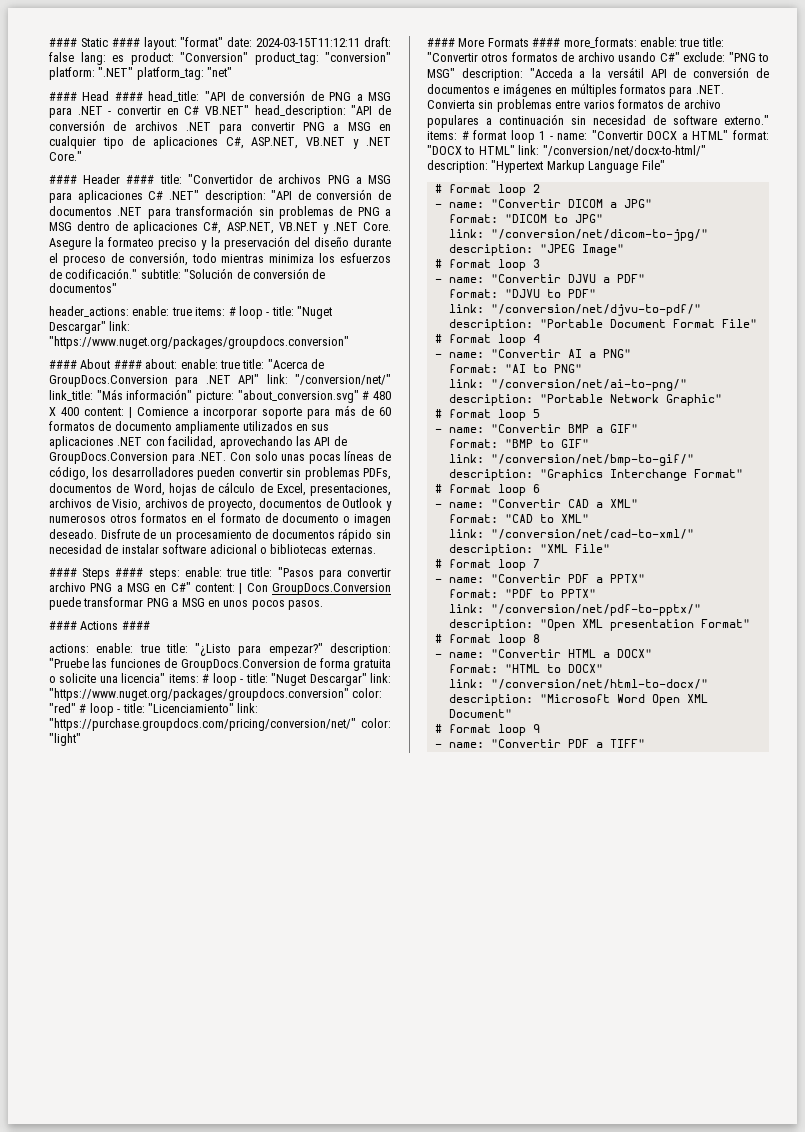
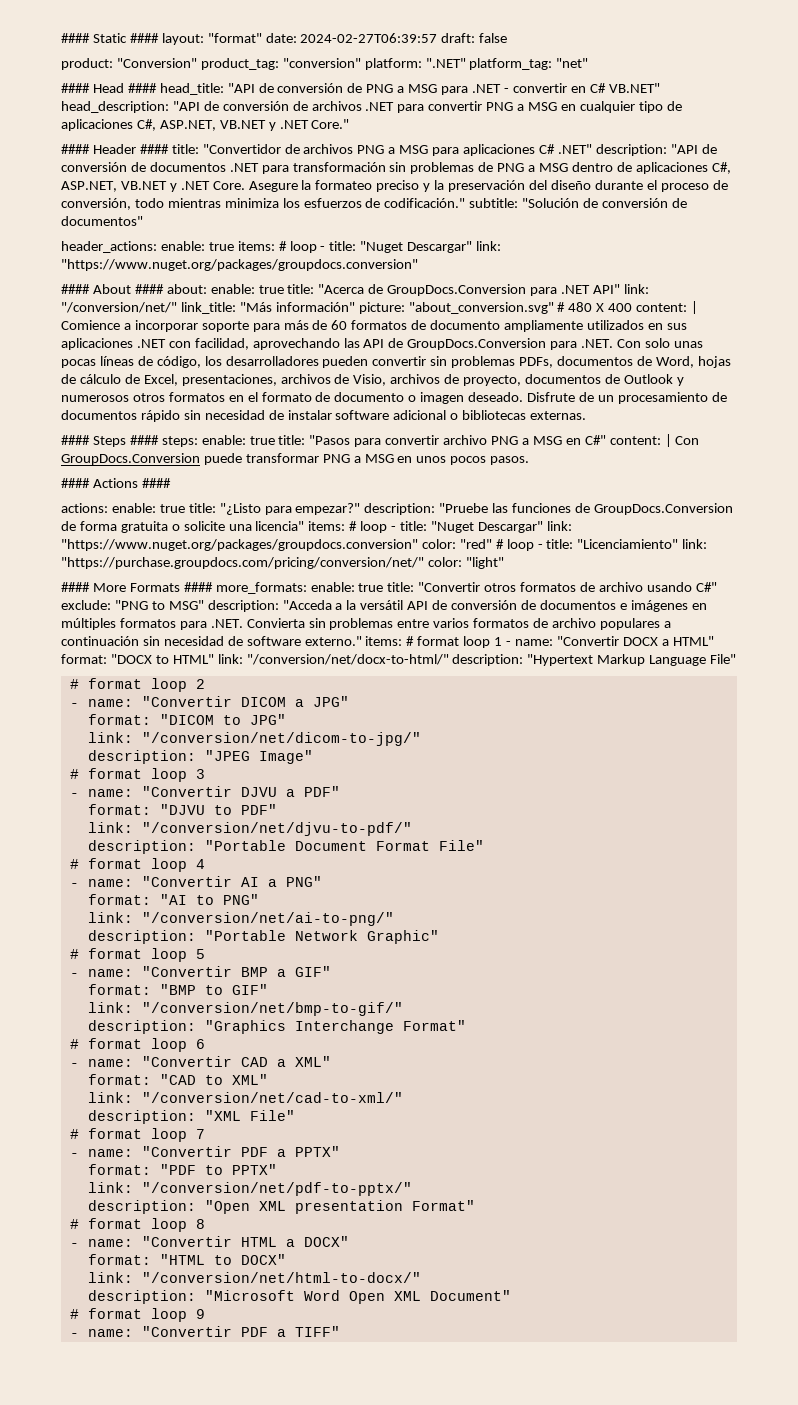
- #### Static #### layout: "format" date: 2024-03-15T11:12:11 draft: false lang: es product: "Conversion" product_tag: "conversion" platform: ".NET" platform_tag: "net"
+ #### Static #### layout: "format" date: 2024-02-27T06:39:57 draft: false
+ product: "Conversion" product_tag: "conversion" platform: ".NET" platform_tag: "net"

